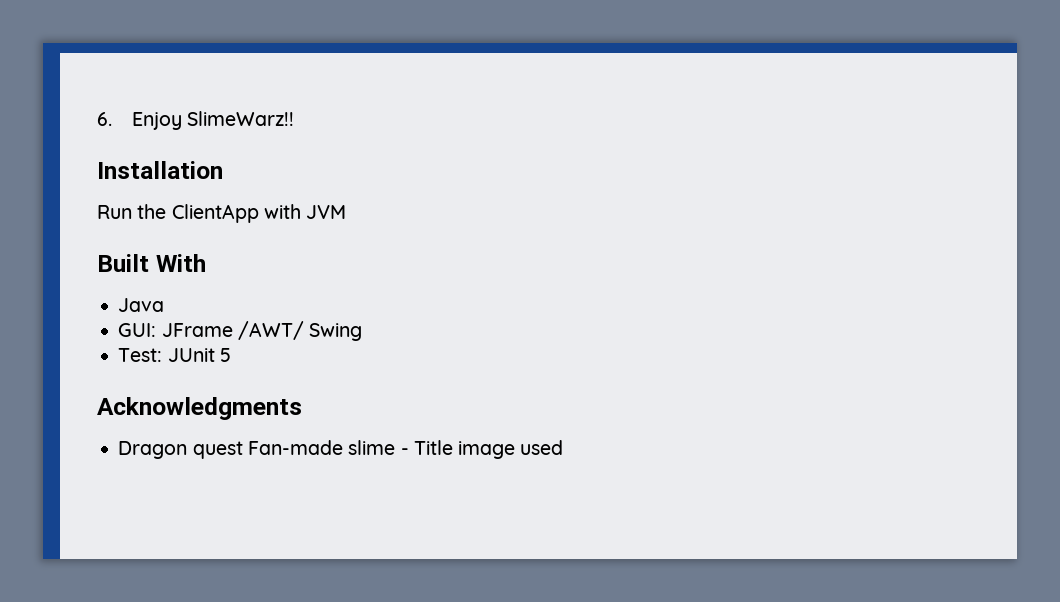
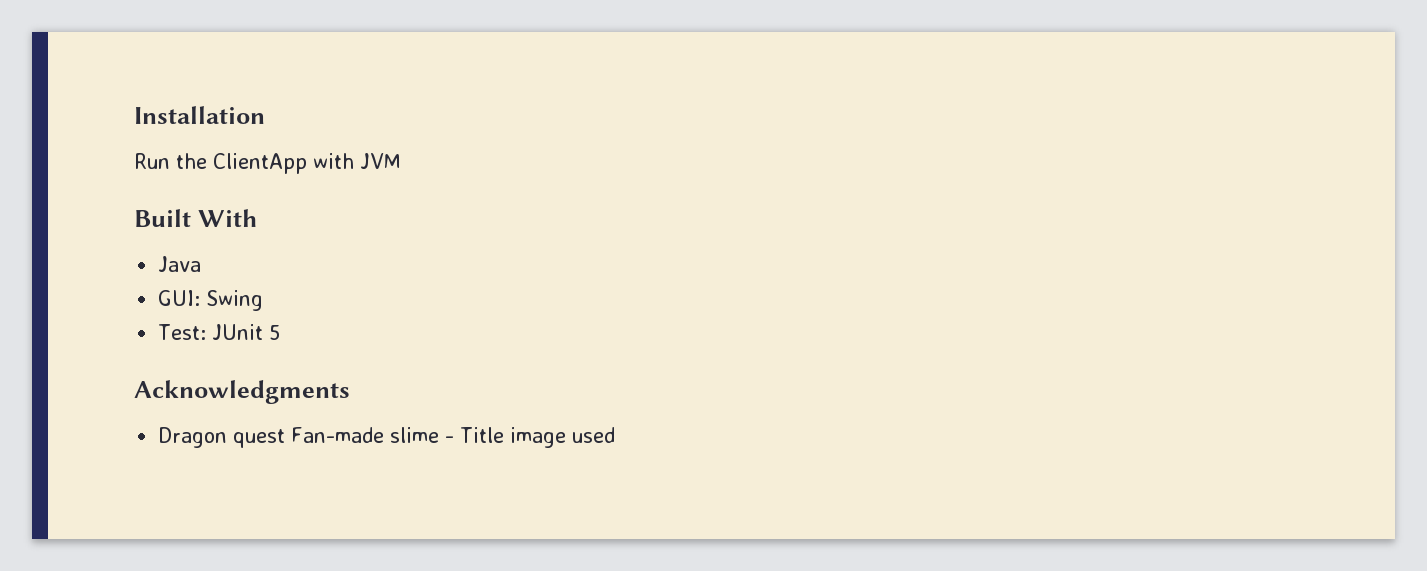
- 6. Enjoy SlimeWarz!!
- GUI: JFrame /AWT/ Swing
+ GUI: Swing

